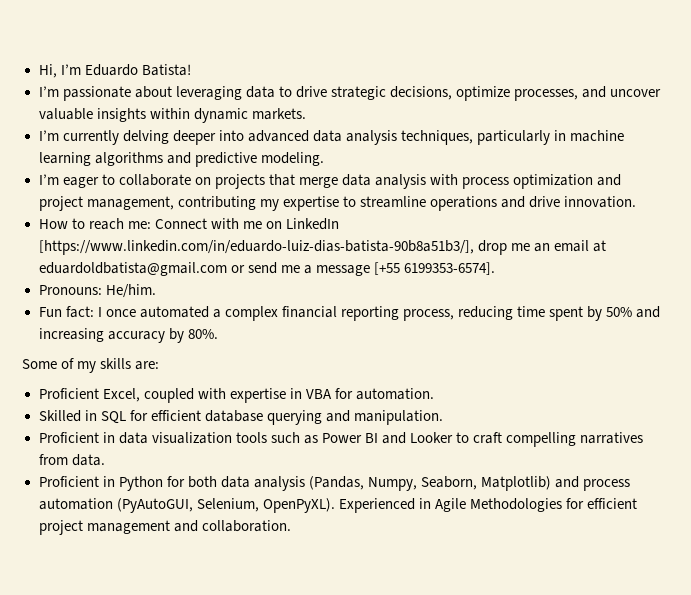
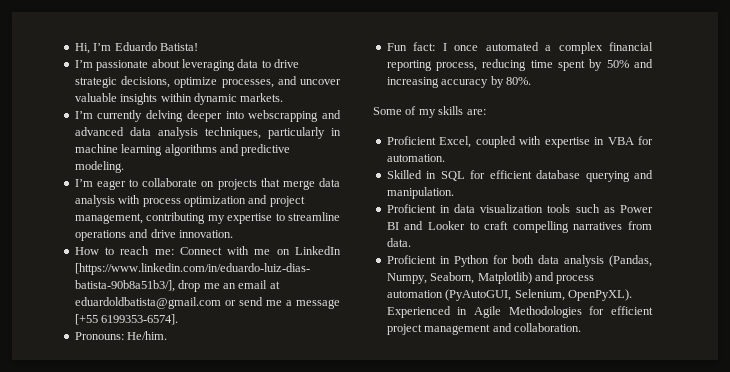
- I’m currently delving deeper into advanced data analysis techniques, particularly in machine learning algorithms and predictive modeling.
+ I’m currently delving deeper into webscrapping and advanced data analysis techniques, particularly in machine learning algorithms and predictive modeling.

